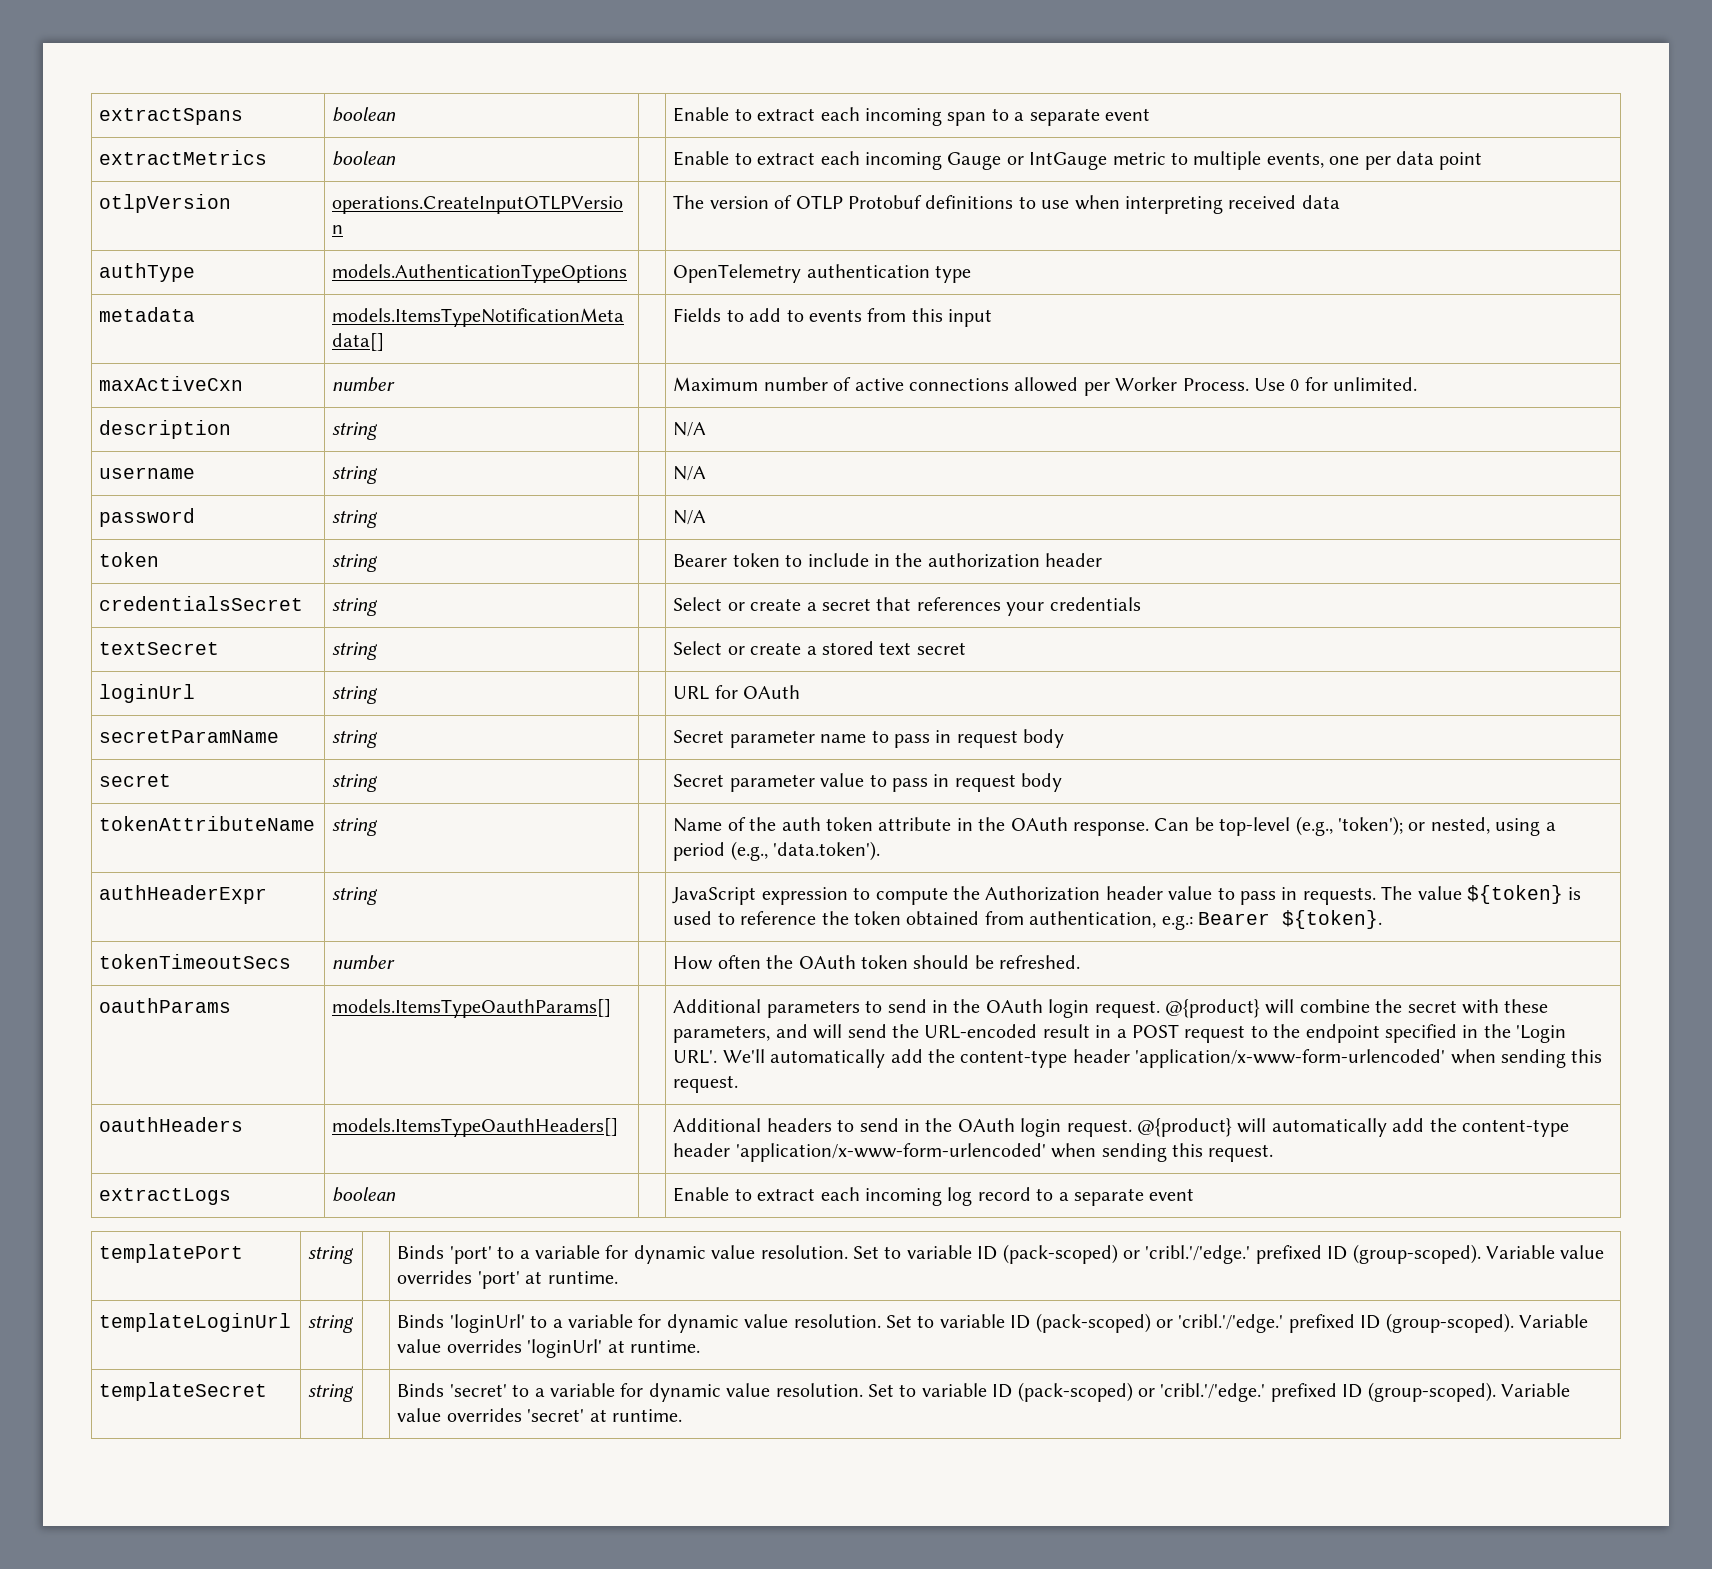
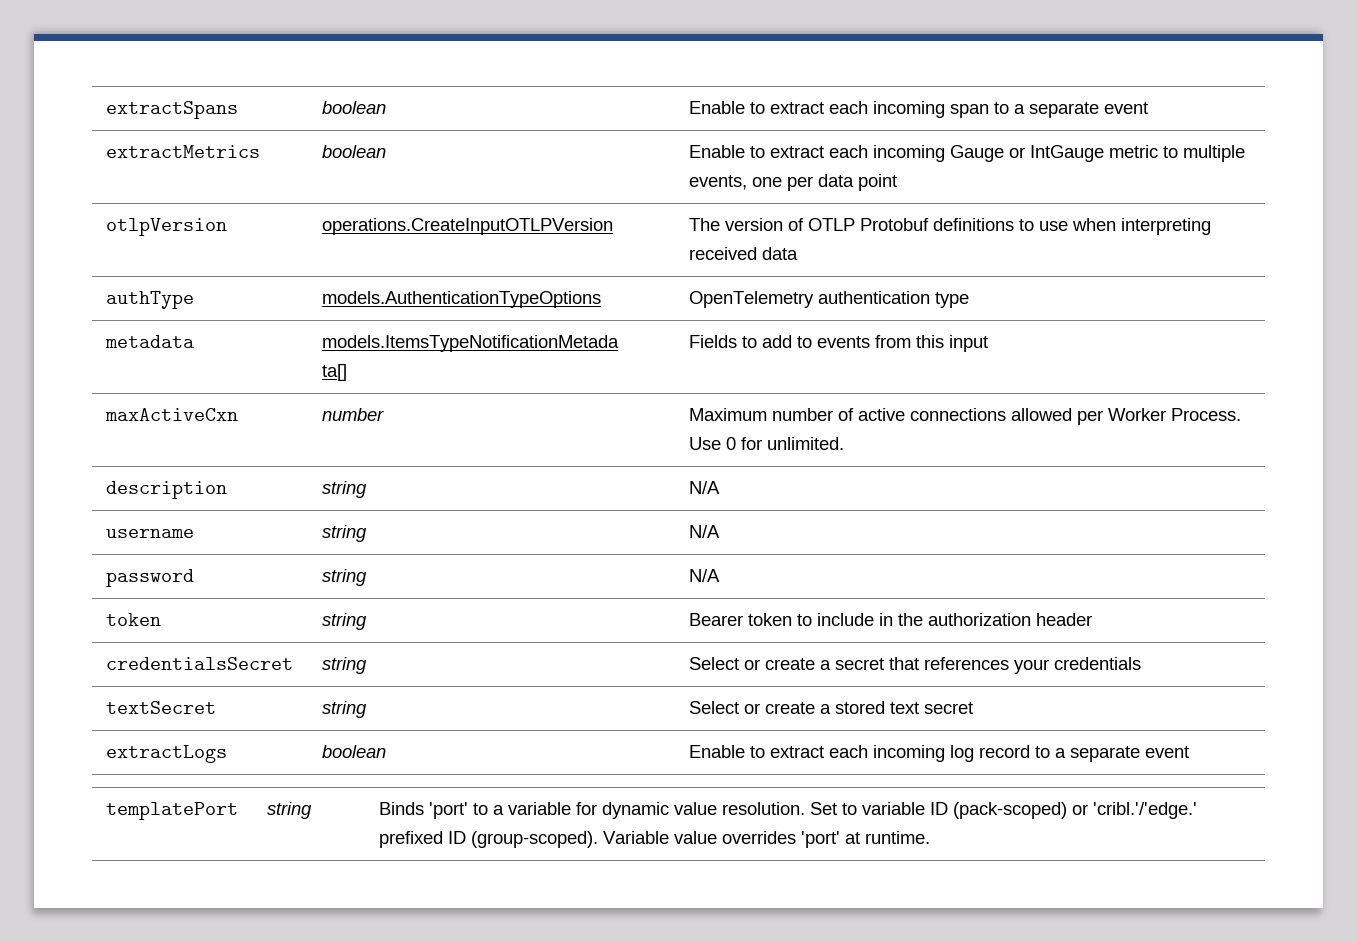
- loginUrl | string | | URL for OAuth
- secretParamName | string | | Secret parameter name to pass in request body
- secret | string | | Secret parameter value to pass in request body
- tokenAttributeName | string | | Name of the auth token attribute in the OAuth response. Can be top-level (e.g., 'token'); or nested, using a period (e.g., 'data.token').
- authHeaderExpr | string | | JavaScript expression to compute the Authorization header value to pass in requests. The value ${token} is used to reference the token obtained from authentication, e.g.: Bearer ${token}.
- tokenTimeoutSecs | number | | How often the OAuth token should be refreshed.
- oauthParams | models.ItemsTypeOauthParams[] | | Additional parameters to send in the OAuth login request. @{product} will combine the secret with these parameters, and will send the URL-encoded result in a POST request to the endpoint specified in the 'Login URL'. We'll automatically add the content-type header 'application/x-www-form-urlencoded' when sending this request.
- oauthHeaders | models.ItemsTypeOauthHeaders[] | | Additional headers to send in the OAuth login request. @{product} will automatically add the content-type header 'application/x-www-form-urlencoded' when sending this request.
- templateLoginUrl | string | | Binds 'loginUrl' to a variable for dynamic value resolution. Set to variable ID (pack-scoped) or 'cribl.'/'edge.' prefixed ID (group-scoped). Variable value overrides 'loginUrl' at runtime.
- templateSecret | string | | Binds 'secret' to a variable for dynamic value resolution. Set to variable ID (pack-scoped) or 'cribl.'/'edge.' prefixed ID (group-scoped). Variable value overrides 'secret' at runtime.

